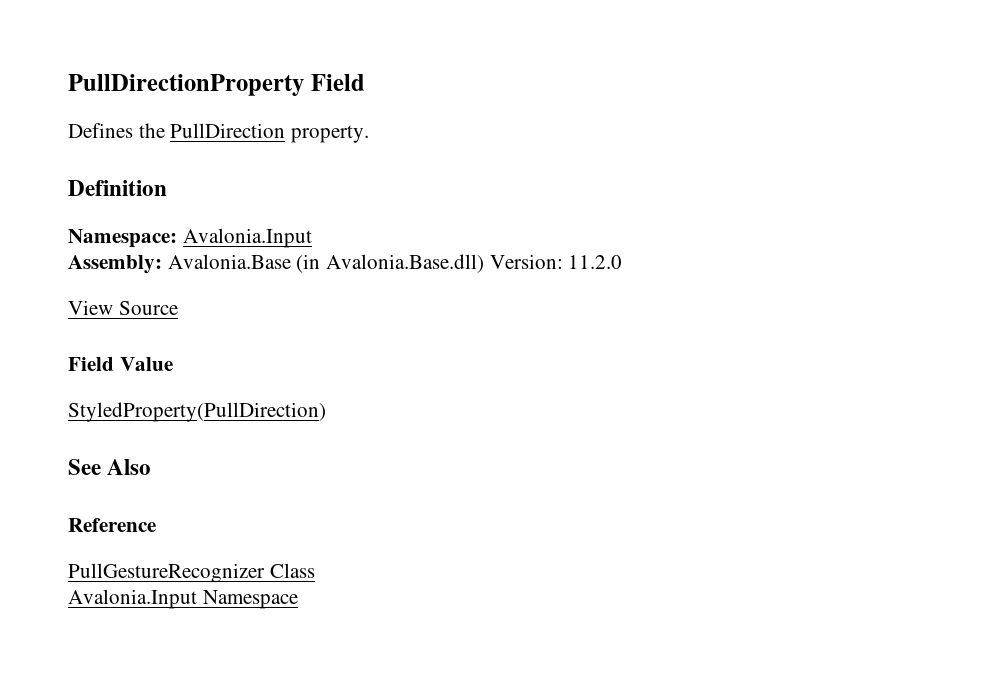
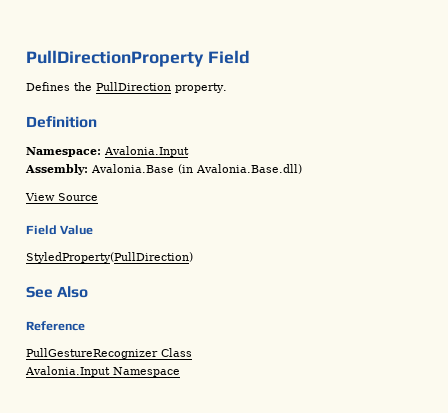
- Assembly: Avalonia.Base (in Avalonia.Base.dll) Version: 11.2.0
+ Assembly: Avalonia.Base (in Avalonia.Base.dll)

